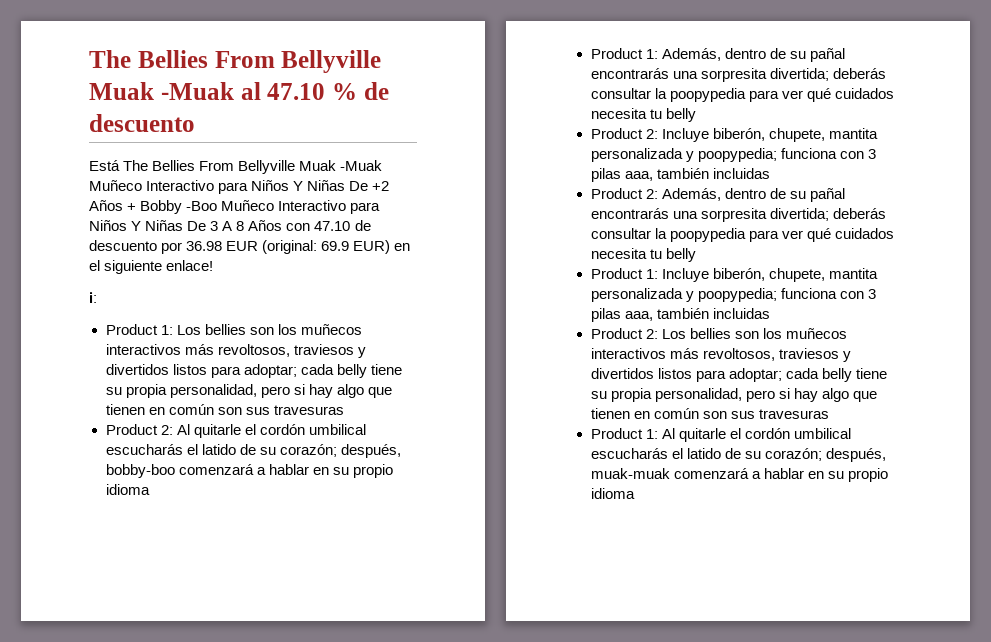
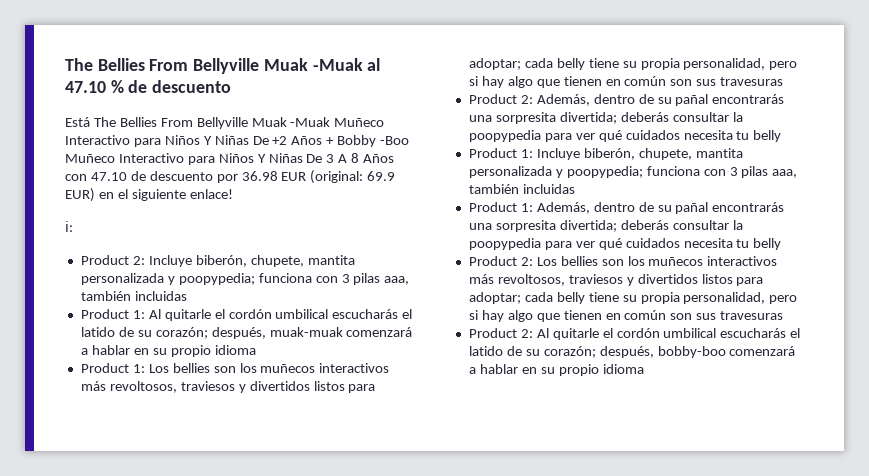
+ Product 2: Incluye biberón, chupete, mantita personalizada y poopypedia; funciona con 3 pilas aaa, también incluidas
+ Product 1: Al quitarle el cordón umbilical escucharás el latido de su corazón; después, muak-muak comenzará a hablar en su propio idioma
  Product 1: Los bellies son los muñecos interactivos más revoltosos, traviesos y divertidos listos para adoptar; cada belly tiene su propia personalidad, pero si hay algo que tienen en común son sus travesuras
+ Product 2: Además, dentro de su pañal encontrarás una sorpresita divertida; deberás consultar la poopypedia para ver qué cuidados necesita tu belly
+ Product 1: Incluye biberón, chupete, mantita personalizada y poopypedia; funciona con 3 pilas aaa, también incluidas
+ Product 1: Además, dentro de su pañal encontrarás una sorpresita divertida; deberás consultar la poopypedia para ver qué cuidados necesita tu belly
+ Product 2: Los bellies son los muñecos interactivos más revoltosos, traviesos y divertidos listos para adoptar; cada belly tiene su propia personalidad, pero si hay algo que tienen en común son sus travesuras
- Product 1: Además, dentro de su pañal encontrarás una sorpresita divertida; deberás consultar la poopypedia para ver qué cuidados necesita tu belly
- Product 2: Incluye biberón, chupete, mantita personalizada y poopypedia; funciona con 3 pilas aaa, también incluidas
- Product 2: Además, dentro de su pañal encontrarás una sorpresita divertida; deberás consultar la poopypedia para ver qué cuidados necesita tu belly
- Product 1: Incluye biberón, chupete, mantita personalizada y poopypedia; funciona con 3 pilas aaa, también incluidas
- Product 2: Los bellies son los muñecos interactivos más revoltosos, traviesos y divertidos listos para adoptar; cada belly tiene su propia personalidad, pero si hay algo que tienen en común son sus travesuras
- Product 1: Al quitarle el cordón umbilical escucharás el latido de su corazón; después, muak-muak comenzará a hablar en su propio idioma

